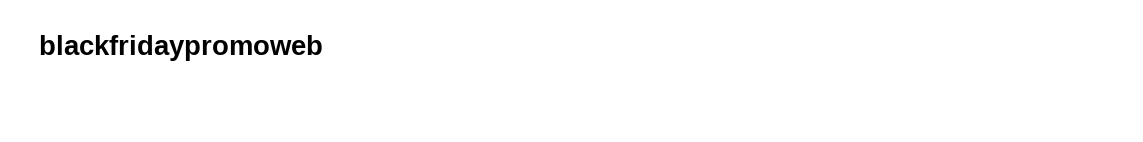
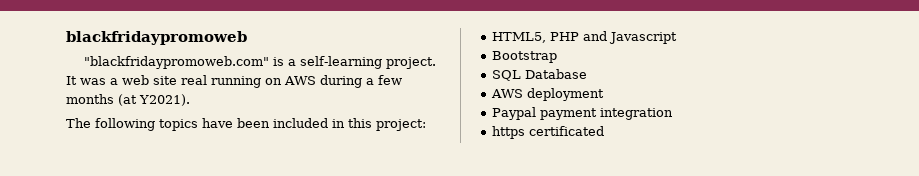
+ "blackfridaypromoweb.com" is a self-learning project. It was a web site real running on AWS during a few months (at Y2021).
+ The following topics have been included in this project:
+ HTML5, PHP and Javascript
+ Bootstrap
+ SQL Database
+ AWS deployment
+ Paypal payment integration
+ https certificated

